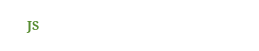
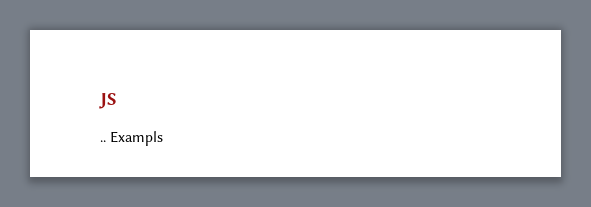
+ .. Exampls

